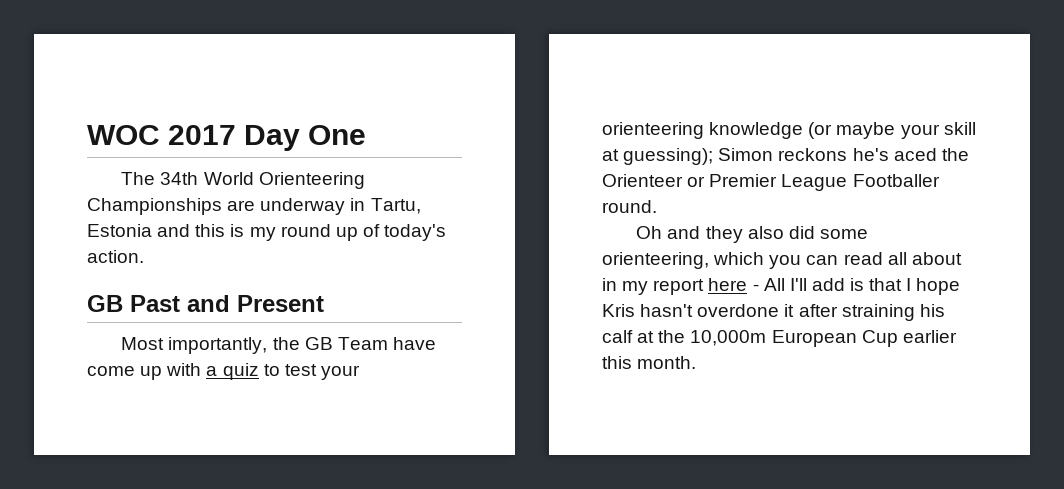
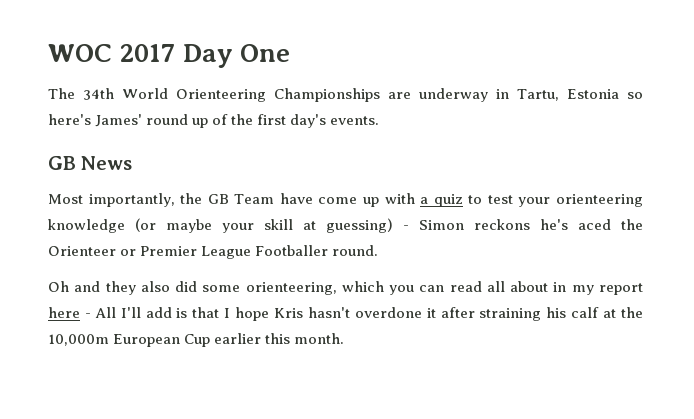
- The 34th World Orienteering Championships are underway in Tartu, Estonia and this is my round up of today's action.
- GB Past and Present
+ The 34th World Orienteering Championships are underway in Tartu, Estonia so here's James' round up of the first day's events.
+ GB News
- Most importantly, the GB Team have come up with a quiz to test your orienteering knowledge (or maybe your skill at guessing); Simon reckons he's aced the Orienteer or Premier League Footballer round.
+ Most importantly, the GB Team have come up with a quiz to test your orienteering knowledge (or maybe your skill at guessing) - Simon reckons he's aced the Orienteer or Premier League Footballer round.

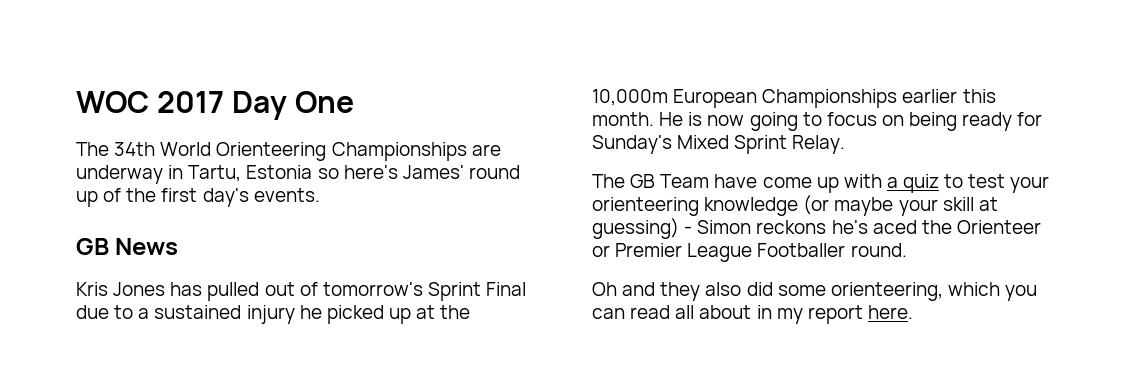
- Most importantly, the GB Team have come up with a quiz to test your orienteering knowledge (or maybe your skill at guessing) - Simon reckons he's aced the Orienteer or Premier League Footballer round.
+ Kris Jones has pulled out of tomorrow's Sprint Final due to a sustained injury he picked up at the 10,000m European Championships earlier this month. He is now going to focus on being ready for Sunday's Mixed Sprint Relay.
+ The GB Team have come up with a quiz to test your orienteering knowledge (or maybe your skill at guessing) - Simon reckons he's aced the Orienteer or Premier League Footballer round.
- Oh and they also did some orienteering, which you can read all about in my report here - All I'll add is that I hope Kris hasn't overdone it after straining his calf at the 10,000m European Cup earlier this month.
+ Oh and they also did some orienteering, which you can read all about in my report here.

